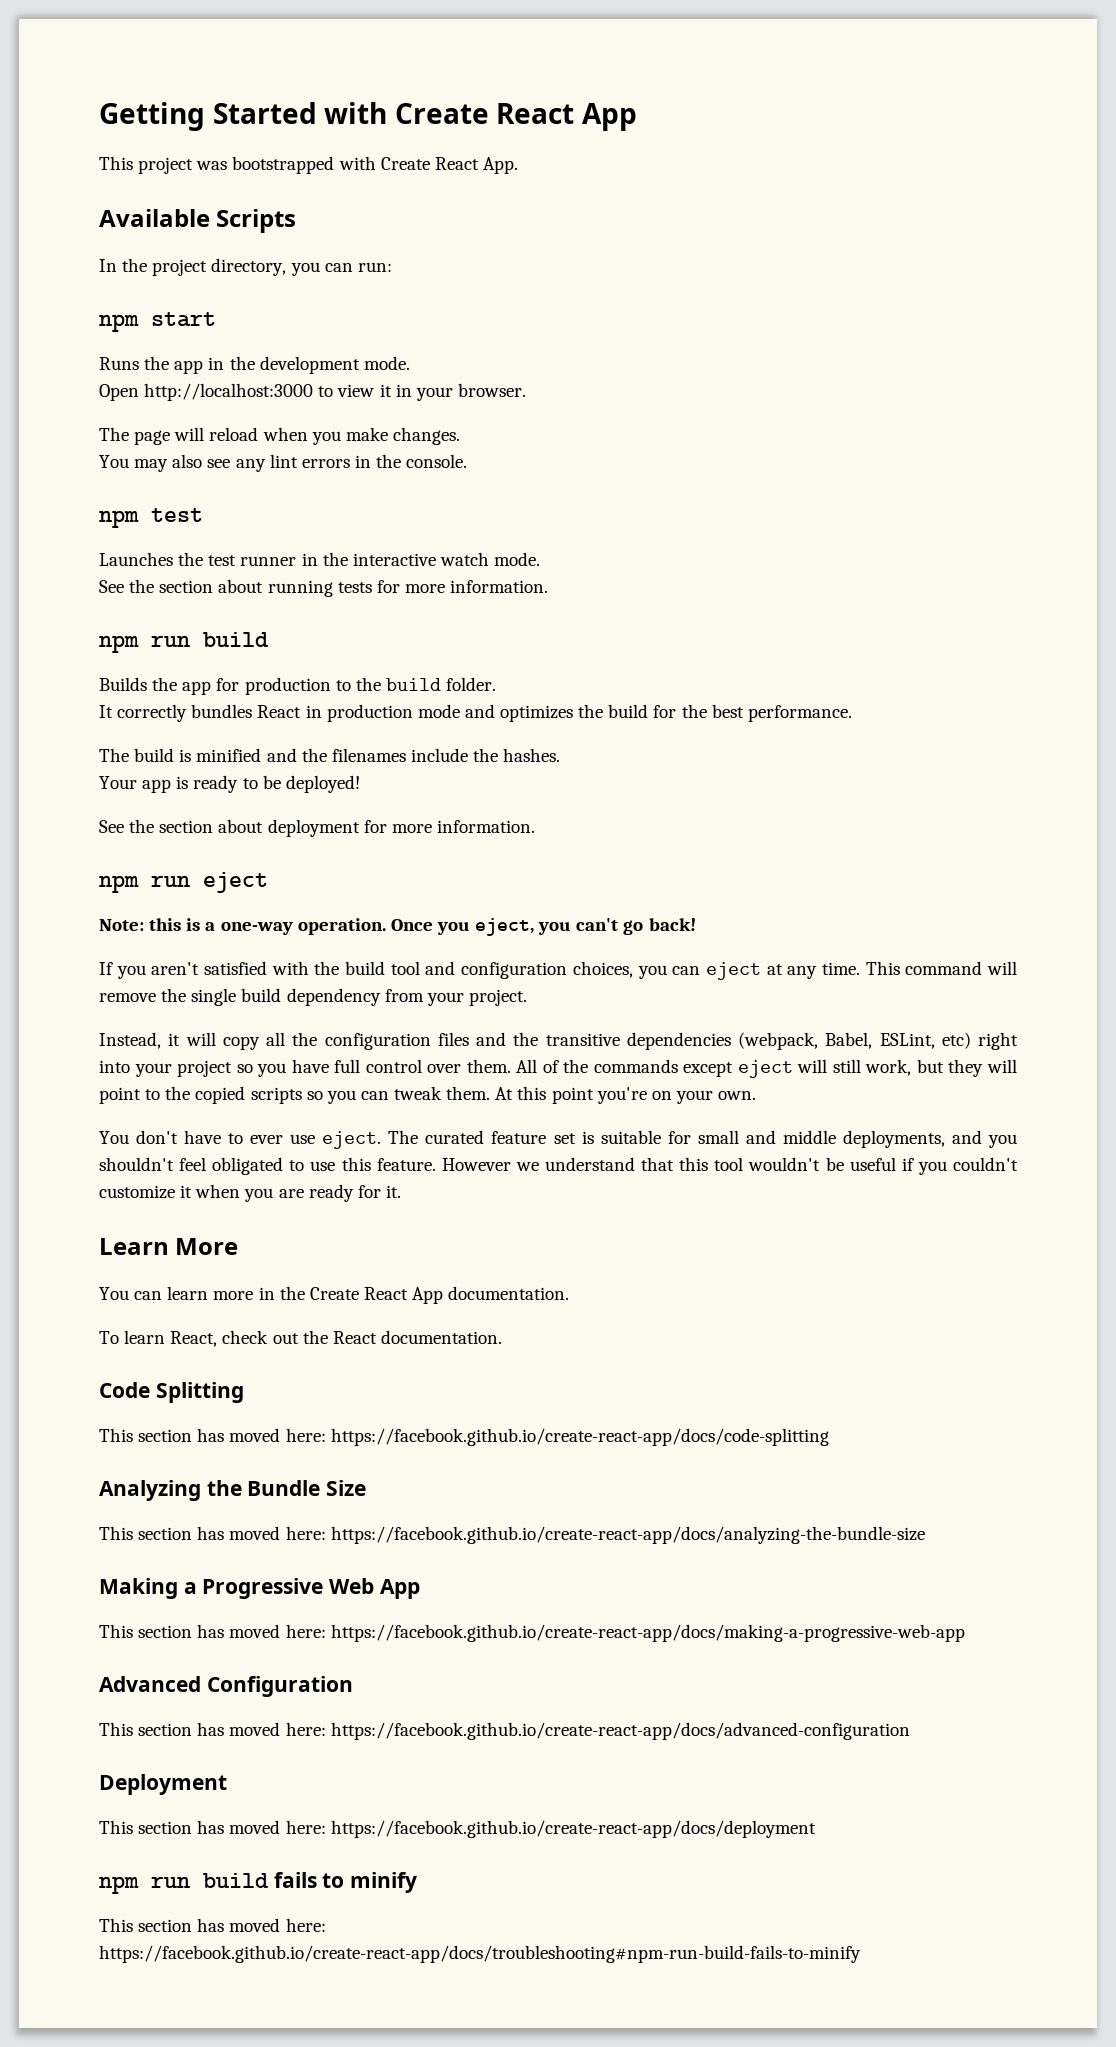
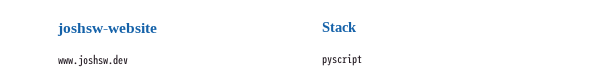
- Getting Started with Create React App
- This project was bootstrapped with Create React App.
- Available Scripts
- In the project directory, you can run:
- npm start
- Runs the app in the development mode.
- Open http://localhost:3000 to view it in your browser.
- The page will reload when you make changes.
- You may also see any lint errors in the console.
- npm test
- Launches the test runner in the interactive watch mode.
- See the section about running tests for more information.
- npm run build
- Builds the app for production to the build folder.
- It correctly bundles React in production mode and optimizes the build for the best performance.
- The build is minified and the filenames include the hashes.
- Your app is ready to be deployed!
- See the section about deployment for more information.
- npm run eject
- Note: this is a one-way operation. Once you eject, you can't go back!
- If you aren't satisfied with the build tool and configuration choices, you can eject at any time. This command will remove the single build dependency from your project.
- Instead, it will copy all the configuration files and the transitive dependencies (webpack, Babel, ESLint, etc) right into your project so you have full control over them. All of the commands except eject will still work, but they will point to the copied scripts so you can tweak them. At this point you're on your own.
- You don't have to ever use eject. The curated feature set is suitable for small and middle deployments, and you shouldn't feel obligated to use this feature. However we understand that this tool wouldn't be useful if you couldn't customize it when you are ready for it.
- Learn More
- You can learn more in the Create React App documentation.
- To learn React, check out the React documentation.
- Code Splitting
- This section has moved here: https://facebook.github.io/create-react-app/docs/code-splitting
- Analyzing the Bundle Size
- This section has moved here: https://facebook.github.io/create-react-app/docs/analyzing-the-bundle-size
- Making a Progressive Web App
- This section has moved here: https://facebook.github.io/create-react-app/docs/making-a-progressive-web-app
- Advanced Configuration
- This section has moved here: https://facebook.github.io/create-react-app/docs/advanced-configuration
- Deployment
- This section has moved here: https://facebook.github.io/create-react-app/docs/deployment
- npm run build fails to minify
- This section has moved here: https://facebook.github.io/create-react-app/docs/troubleshooting#npm-run-build-fails-to-minify
+ joshsw-website
+ www.joshsw.dev
+ Stack
+ pyscript

